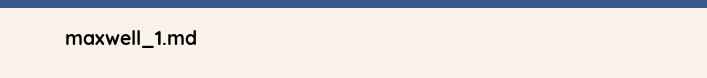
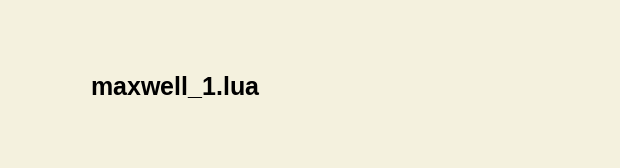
- maxwell_1.md
+ maxwell_1.lua

